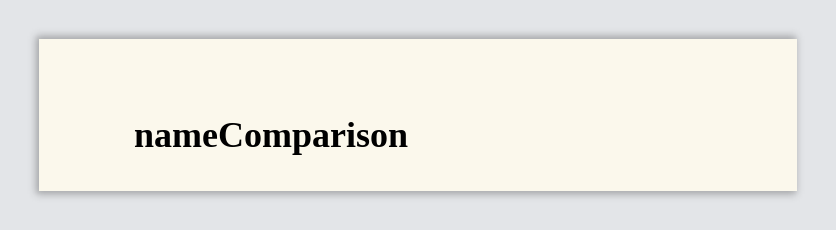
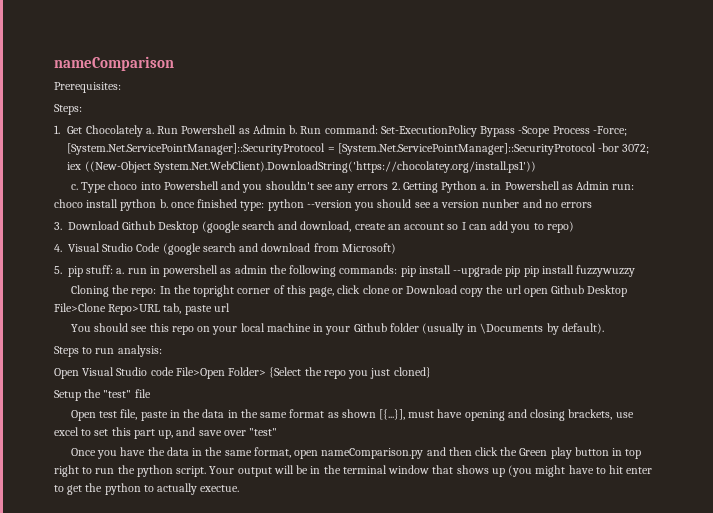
+ Prerequisites:
+ Steps:
+ 1. Get Chocolately a. Run Powershell as Admin b. Run command: Set-ExecutionPolicy Bypass -Scope Process -Force; [System.Net.ServicePointManager]::SecurityProtocol = [System.Net.ServicePointManager]::SecurityProtocol -bor 3072; iex ((New-Object System.Net.WebClient).DownloadString('https://chocolatey.org/install.ps1'))
+ c. Type choco into Powershell and you shouldn't see any errors 2. Getting Python a. in Powershell as Admin run: choco install python b. once finished type: python --version you should see a version nunber and no errors
+ 3. Download Github Desktop (google search and download, create an account so I can add you to repo)
+ 4. Visual Studio Code (google search and download from Microsoft)
+ 5. pip stuff: a. run in powershell as admin the following commands: pip install --upgrade pip pip install fuzzywuzzy
+ Cloning the repo: In the topright corner of this page, click clone or Download copy the url open Github Desktop File>Clone Repo>URL tab, paste url
+ You should see this repo on your local machine in your Github folder (usually in \Documents by default).
+ Steps to run analysis:
+ Open Visual Studio code File>Open Folder> {Select the repo you just cloned}
+ Setup the "test" file
+ Open test file, paste in the data in the same format as shown [{...}], must have opening and closing brackets, use excel to set this part up, and save over "test"
+ Once you have the data in the same format, open nameComparison.py and then click the Green play button in top right to run the python script. Your output will be in the terminal window that shows up (you might have to hit enter to get the python to actually exectue.

